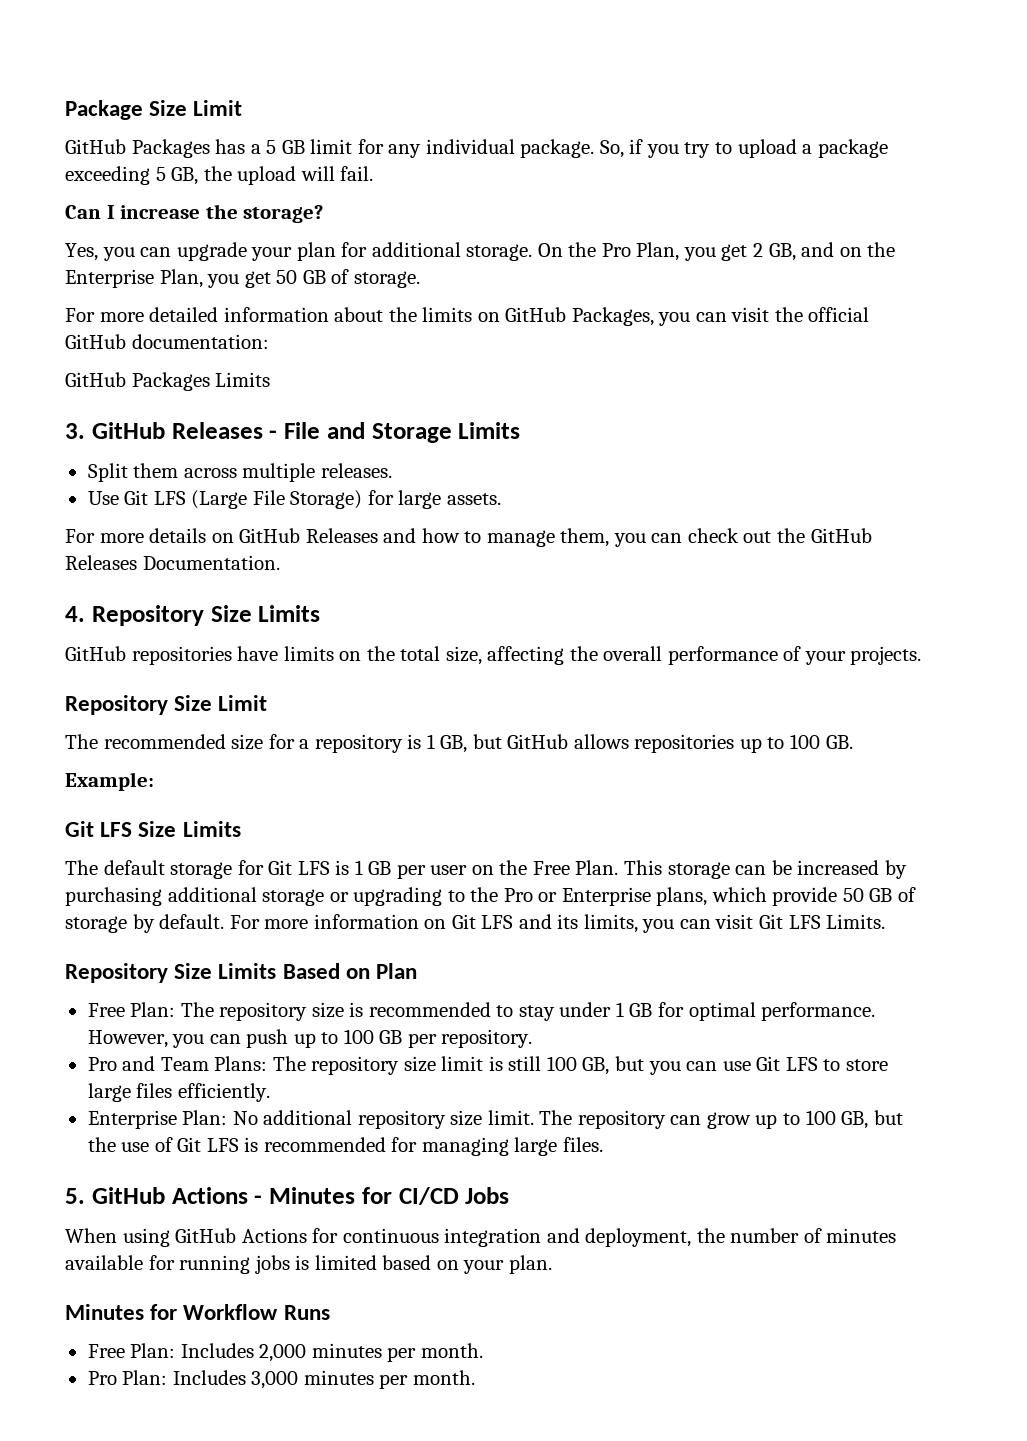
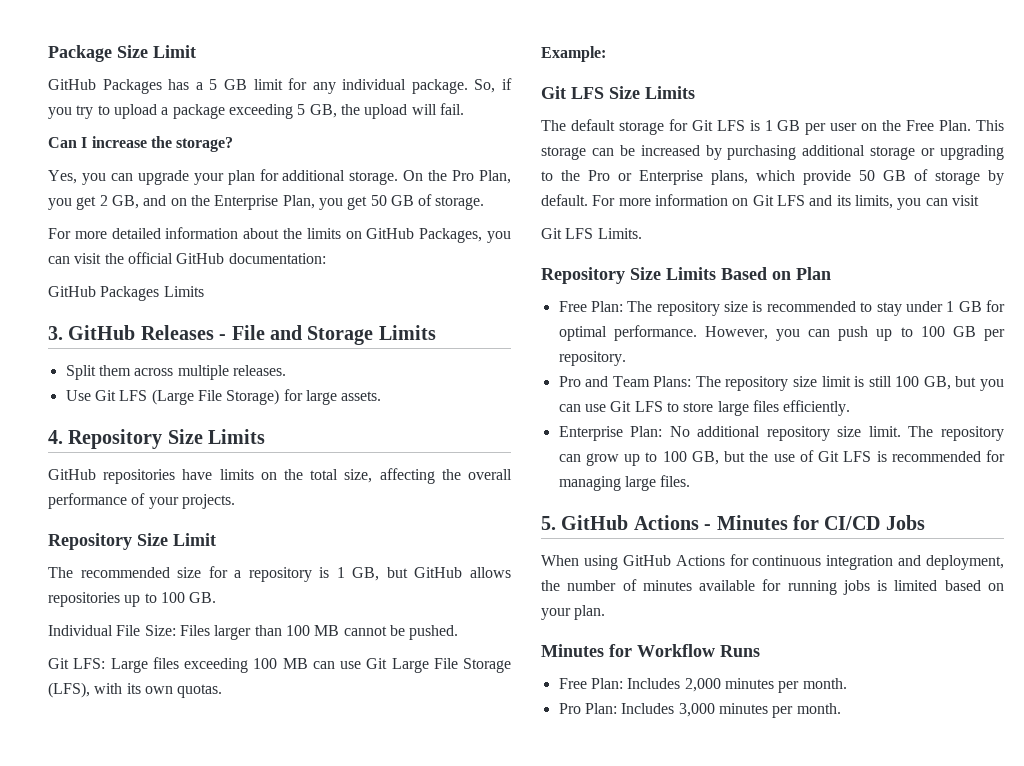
- For more details on GitHub Releases and how to manage them, you can check out the GitHub Releases Documentation.
+ Individual File Size: Files larger than 100 MB cannot be pushed.
+ Git LFS: Large files exceeding 100 MB can use Git Large File Storage (LFS), with its own quotas.
- For more information on Git LFS and its limits, you can visit Git LFS Limits.
+ For more information on Git LFS and its limits, you can visit
+ Git LFS Limits.

